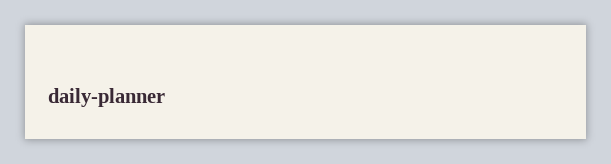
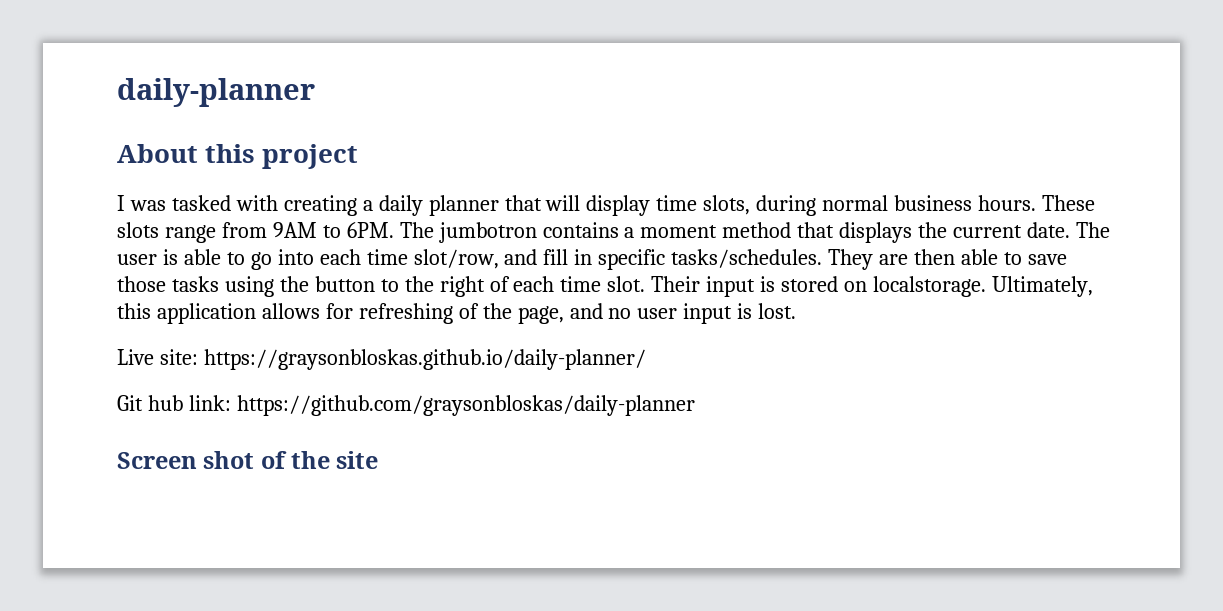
+ About this project
+ I was tasked with creating a daily planner that will display time slots, during normal business hours. These slots range from 9AM to 6PM. The jumbotron contains a moment method that displays the current date. The user is able to go into each time slot/row, and fill in specific tasks/schedules. They are then able to save those tasks using the button to the right of each time slot. Their input is stored on localstorage. Ultimately, this application allows for refreshing of the page, and no user input is lost.
+ Live site: https://graysonbloskas.github.io/daily-planner/
+ Git hub link: https://github.com/graysonbloskas/daily-planner
+ Screen shot of the site

